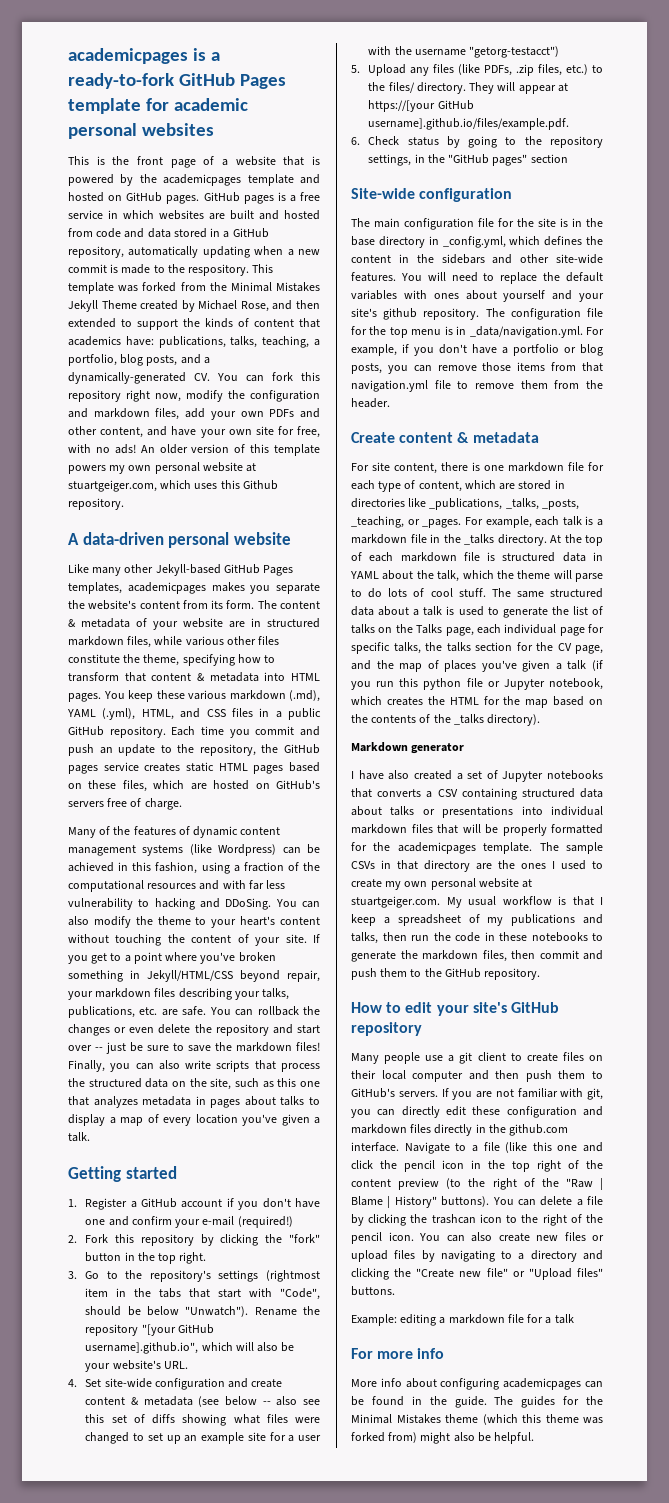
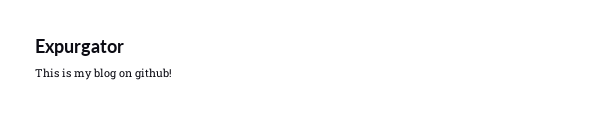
- academicpages is a ready-to-fork GitHub Pages template for academic personal websites
- This is the front page of a website that is powered by the academicpages template and hosted on GitHub pages. GitHub pages is a free service in which websites are built and hosted from code and data stored in a GitHub repository, automatically updating when a new commit is made to the respository. This template was forked from the Minimal Mistakes Jekyll Theme created by Michael Rose, and then extended to support the kinds of content that academics have: publications, talks, teaching, a portfolio, blog posts, and a dynamically-generated CV. You can fork this repository right now, modify the configuration and markdown files, add your own PDFs and other content, and have your own site for free, with no ads! An older version of this template powers my own personal website at stuartgeiger.com, which uses this Github repository.
- A data-driven personal website
- Like many other Jekyll-based GitHub Pages templates, academicpages makes you separate the website's content from its form. The content & metadata of your website are in structured markdown files, while various other files constitute the theme, specifying how to transform that content & metadata into HTML pages. You keep these various markdown (.md), YAML (.yml), HTML, and CSS files in a public GitHub repository. Each time you commit and push an update to the repository, the GitHub pages service creates static HTML pages based on these files, which are hosted on GitHub's servers free of charge.
- Many of the features of dynamic content management systems (like Wordpress) can be achieved in this fashion, using a fraction of the computational resources and with far less vulnerability to hacking and DDoSing. You can also modify the theme to your heart's content without touching the content of your site. If you get to a point where you've broken something in Jekyll/HTML/CSS beyond repair, your markdown files describing your talks, publications, etc. are safe. You can rollback the changes or even delete the repository and start over -- just be sure to save the markdown files! Finally, you can also write scripts that process the structured data on the site, such as this one that analyzes metadata in pages about talks to display a map of every location you've given a talk.
- Getting started
- 1. Register a GitHub account if you don't have one and confirm your e-mail (required!)
- 2. Fork this repository by clicking the "fork" button in the top right.
- 3. Go to the repository's settings (rightmost item in the tabs that start with "Code", should be below "Unwatch"). Rename the repository "[your GitHub username].github.io", which will also be your website's URL.
- 4. Set site-wide configuration and create content & metadata (see below -- also see this set of diffs showing what files were changed to set up an example site for a user with the username "getorg-testacct")
- 5. Upload any files (like PDFs, .zip files, etc.) to the files/ directory. They will appear at https://[your GitHub username].github.io/files/example.pdf.
- 6. Check status by going to the repository settings, in the "GitHub pages" section
- Site-wide configuration
- The main configuration file for the site is in the base directory in _config.yml, which defines the content in the sidebars and other site-wide features. You will need to replace the default variables with ones about yourself and your site's github repository. The configuration file for the top menu is in _data/navigation.yml. For example, if you don't have a portfolio or blog posts, you can remove those items from that navigation.yml file to remove them from the header.
- Create content & metadata
- For site content, there is one markdown file for each type of content, which are stored in directories like _publications, _talks, _posts, _teaching, or _pages. For example, each talk is a markdown file in the _talks directory. At the top of each markdown file is structured data in YAML about the talk, which the theme will parse to do lots of cool stuff. The same structured data about a talk is used to generate the list of talks on the Talks page, each individual page for specific talks, the talks section for the CV page, and the map of places you've given a talk (if you run this python file or Jupyter notebook, which creates the HTML for the map based on the contents of the _talks directory).
- Markdown generator
- I have also created a set of Jupyter notebooks that converts a CSV containing structured data about talks or presentations into individual markdown files that will be properly formatted for the academicpages template. The sample CSVs in that directory are the ones I used to create my own personal website at stuartgeiger.com. My usual workflow is that I keep a spreadsheet of my publications and talks, then run the code in these notebooks to generate the markdown files, then commit and push them to the GitHub repository.
- How to edit your site's GitHub repository
- Many people use a git client to create files on their local computer and then push them to GitHub's servers. If you are not familiar with git, you can directly edit these configuration and markdown files directly in the github.com interface. Navigate to a file (like this one and click the pencil icon in the top right of the content preview (to the right of the "Raw | Blame | History" buttons). You can delete a file by clicking the trashcan icon to the right of the pencil icon. You can also create new files or upload files by navigating to a directory and clicking the "Create new file" or "Upload files" buttons.
- Example: editing a markdown file for a talk
- For more info
- More info about configuring academicpages can be found in the guide. The guides for the Minimal Mistakes theme (which this theme was forked from) might also be helpful.
+ Expurgator
+ This is my blog on github!

